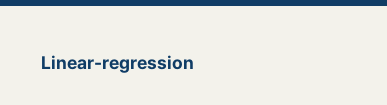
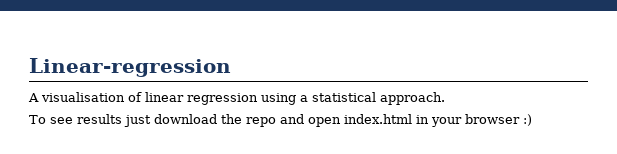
+ A visualisation of linear regression using a statistical approach.
+ To see results just download the repo and open index.html in your browser :)

